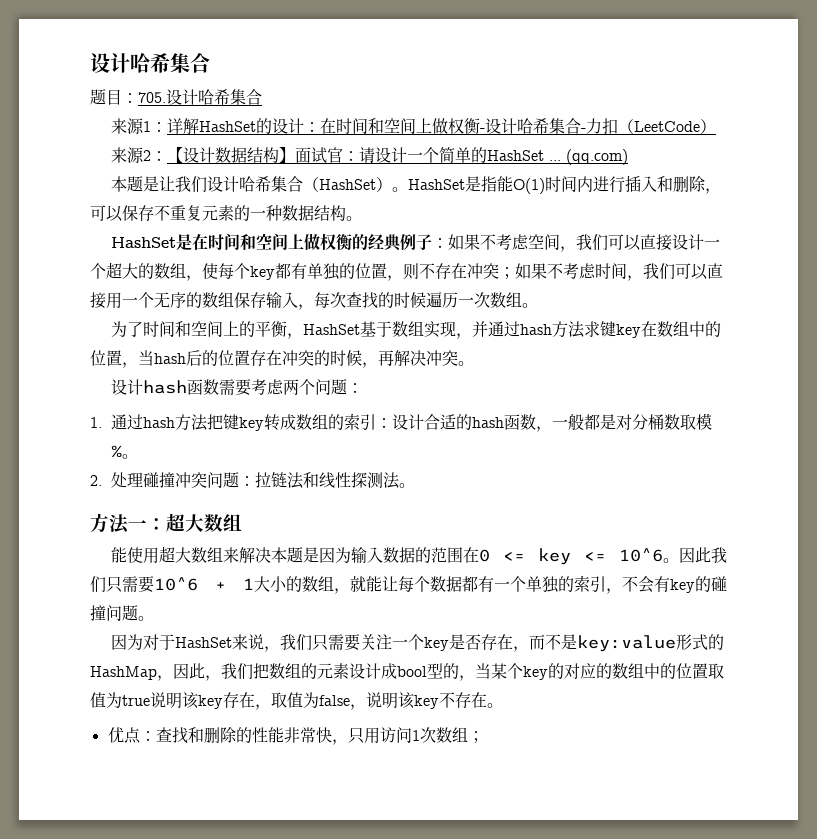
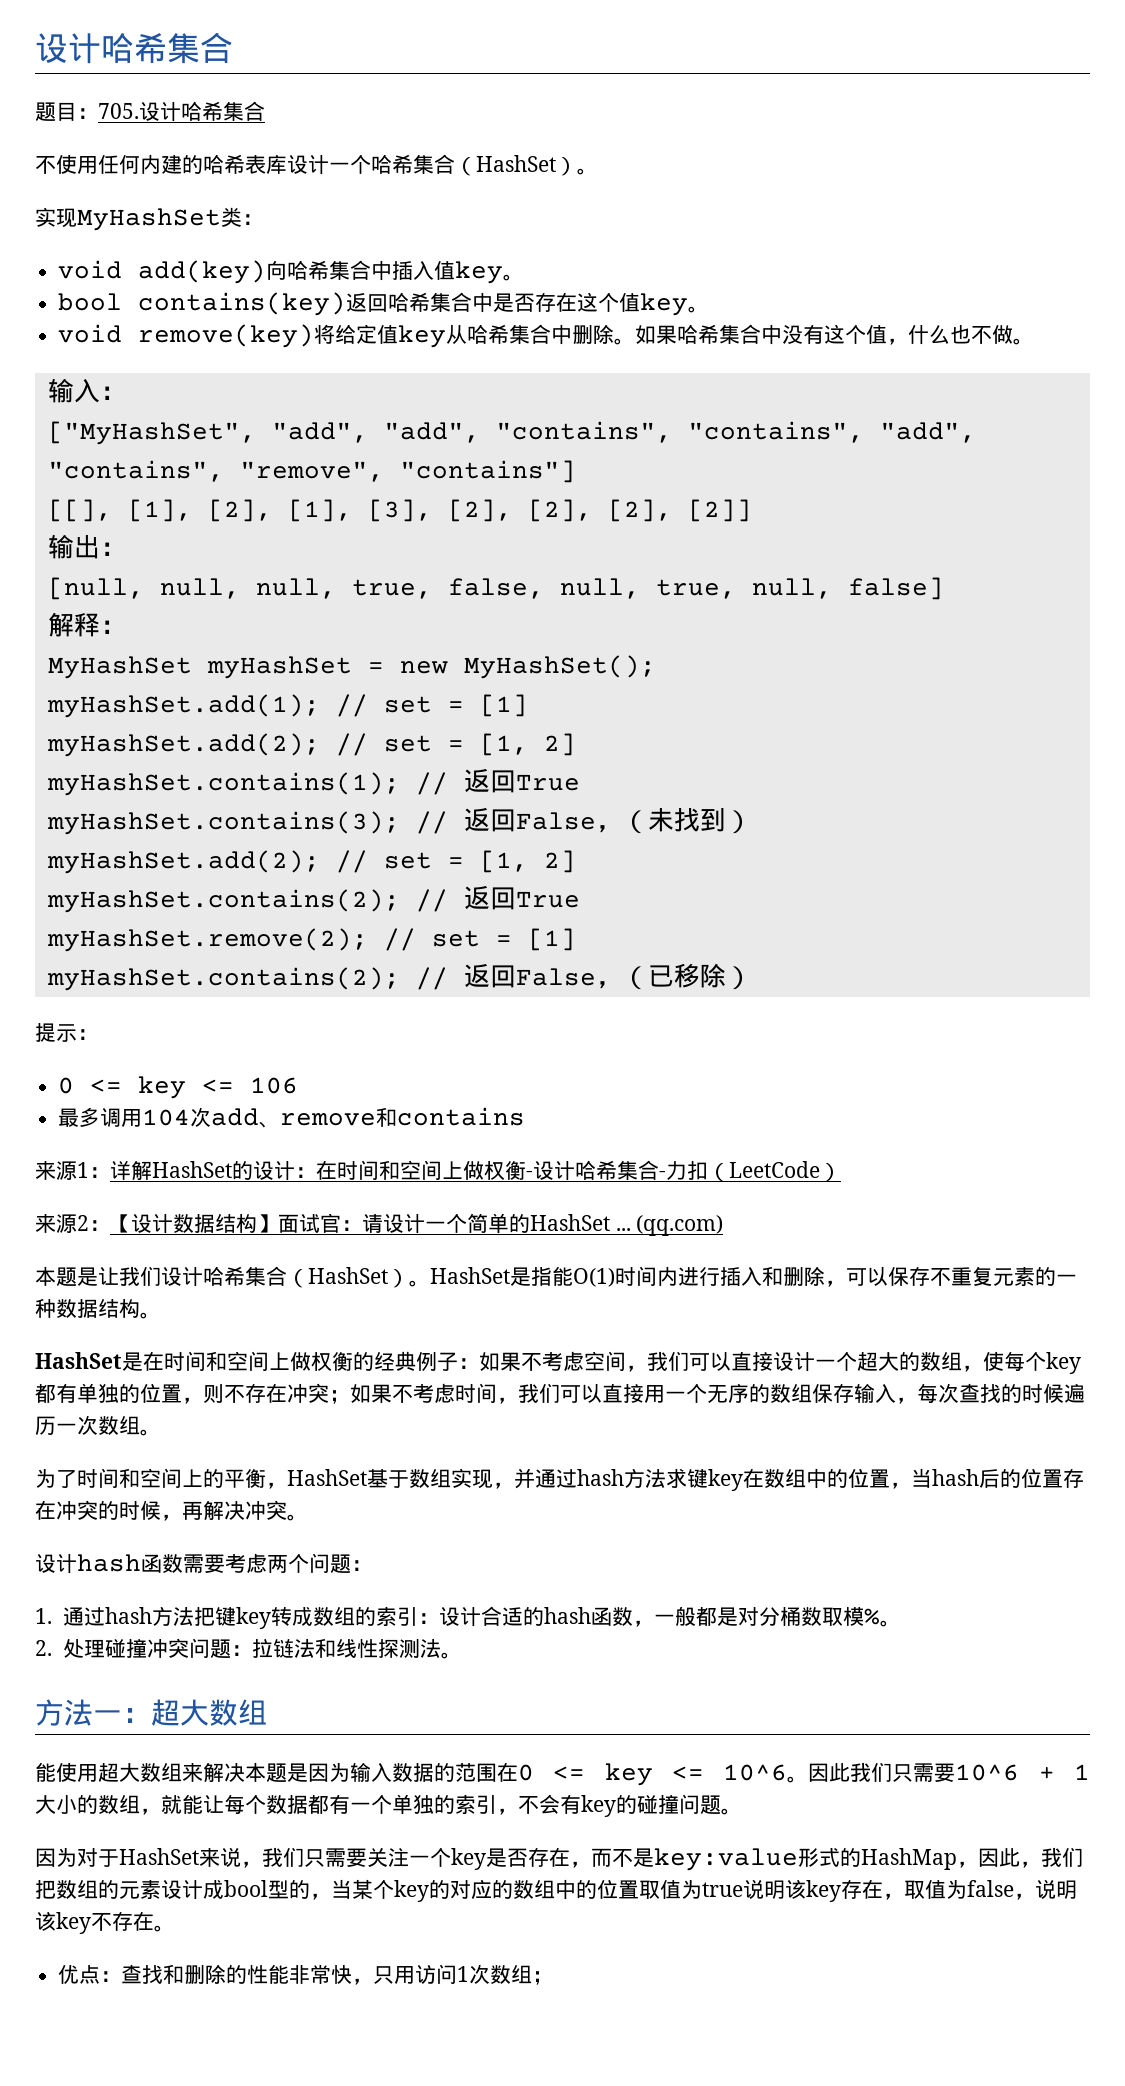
+ 不使用任何内建的哈希表库设计一个哈希集合（HashSet）。
+ 实现MyHashSet类：
+ void add(key)向哈希集合中插入值key。
+ bool contains(key)返回哈希集合中是否存在这个值key。
+ void remove(key)将给定值key从哈希集合中删除。如果哈希集合中没有这个值，什么也不做。
+ 输入：
+ ["MyHashSet", "add", "add", "contains", "contains", "add", "contains", "remove", "contains"]
+ [[], [1], [2], [1], [3], [2], [2], [2], [2]]
+ 输出：
+ [null, null, null, true, false, null, true, null, false]
+ 解释：
+ MyHashSet myHashSet = new MyHashSet();
+ myHashSet.add(1); // set = [1]
+ myHashSet.add(2); // set = [1, 2]
+ myHashSet.contains(1); // 返回True
+ myHashSet.contains(3); // 返回False，（未找到）
+ myHashSet.add(2); // set = [1, 2]
+ myHashSet.contains(2); // 返回True
+ myHashSet.remove(2); // set = [1]
+ myHashSet.contains(2); // 返回False，（已移除）
+ 提示：
+ 0 <= key <= 106
+ 最多调用104次add、remove和contains

